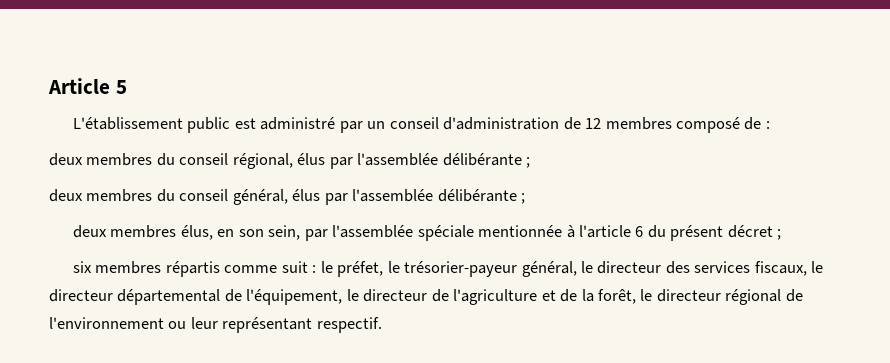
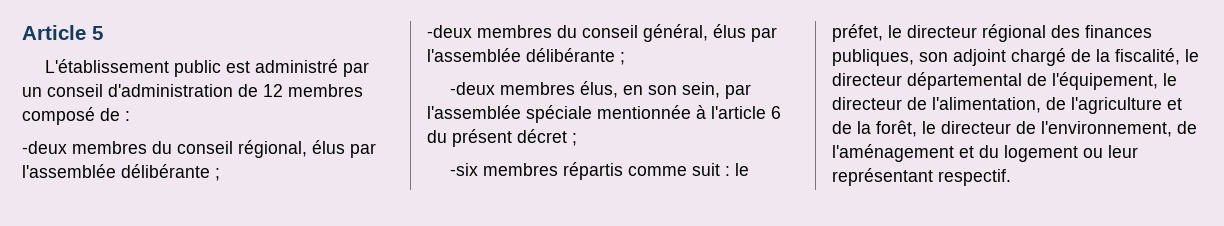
- deux membres du conseil régional, élus par l'assemblée délibérante ;
+ -deux membres du conseil régional, élus par l'assemblée délibérante ;
- deux membres du conseil général, élus par l'assemblée délibérante ;
+ -deux membres du conseil général, élus par l'assemblée délibérante ;
- deux membres élus, en son sein, par l'assemblée spéciale mentionnée à l'article 6 du présent décret ;
+ -deux membres élus, en son sein, par l'assemblée spéciale mentionnée à l'article 6 du présent décret ;
- six membres répartis comme suit : le préfet, le trésorier-payeur général, le directeur des services fiscaux, le directeur départemental de l'équipement, le directeur de l'agriculture et de la forêt, le directeur régional de l'environnement ou leur représentant respectif.
+ -six membres répartis comme suit : le préfet, le directeur régional des finances publiques, son adjoint chargé de la fiscalité, le directeur départemental de l'équipement, le directeur de l'alimentation, de l'agriculture et de la forêt, le directeur de l'environnement, de l'aménagement et du logement ou leur représentant respectif.

